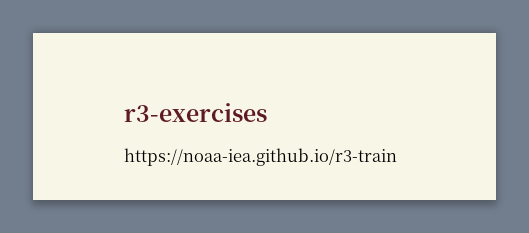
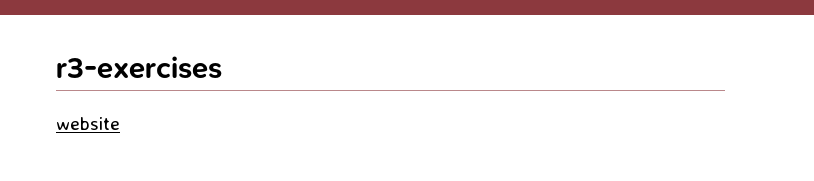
- https://noaa-iea.github.io/r3-train
+ website

